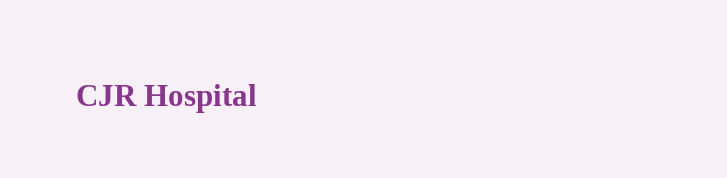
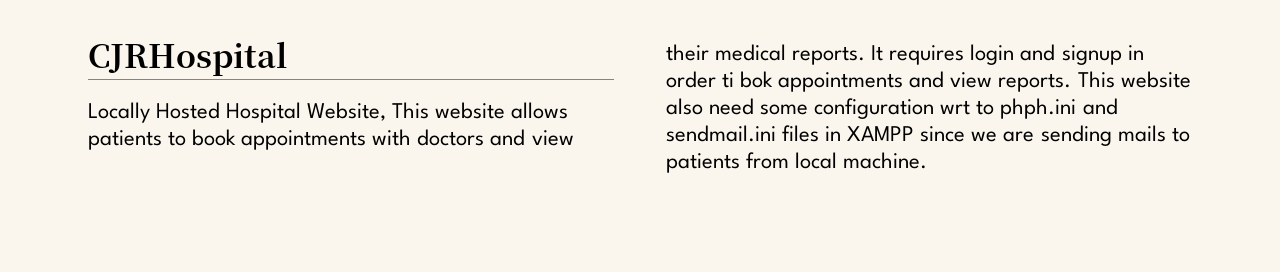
- CJR Hospital
+ CJRHospital
+ Locally Hosted Hospital Website, This website allows patients to book appointments with doctors and view their medical reports. It requires login and signup in order ti bok appointments and view reports. This website also need some configuration wrt to phph.ini and sendmail.ini files in XAMPP since we are sending mails to patients from local machine.

